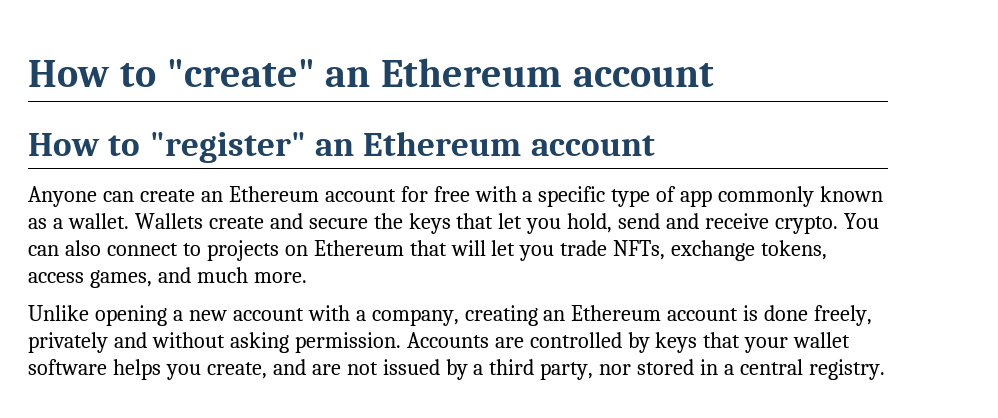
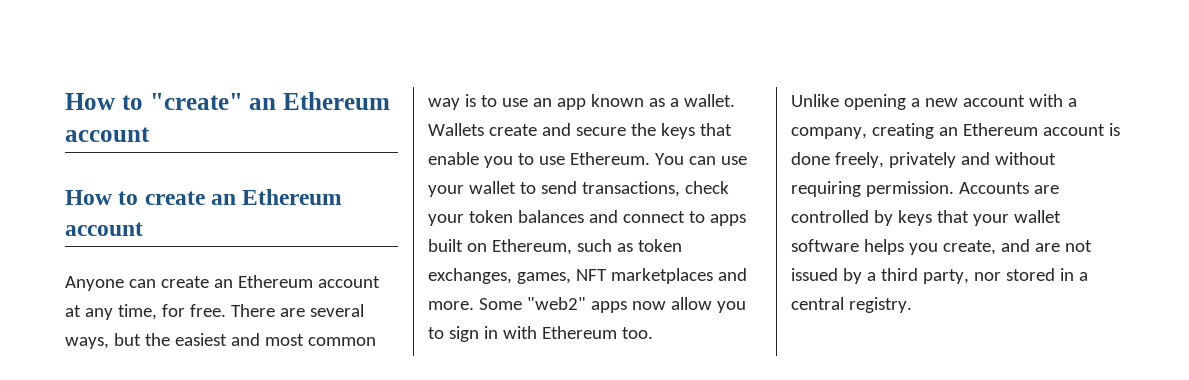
- How to "register" an Ethereum account
+ How to create an Ethereum account
- Anyone can create an Ethereum account for free with a specific type of app commonly known as a wallet.
+ Anyone can create an Ethereum account at any time, for free. There are several ways, but the easiest and most common way is to use an app known as a wallet.
- Wallets create and secure the keys that let you hold, send and receive crypto. You can also connect to projects on Ethereum that will let you trade NFTs, exchange tokens, access games, and much more.
+ Wallets create and secure the keys that enable you to use Ethereum. You can use your wallet to send transactions, check your token balances and connect to apps built on Ethereum, such as token exchanges, games, NFT marketplaces and more. Some "web2" apps now allow you to sign in with Ethereum too.
- Unlike opening a new account with a company, creating an Ethereum account is done freely, privately and without asking permission.
+ Unlike opening a new account with a company, creating an Ethereum account is done freely, privately and without requiring permission.

